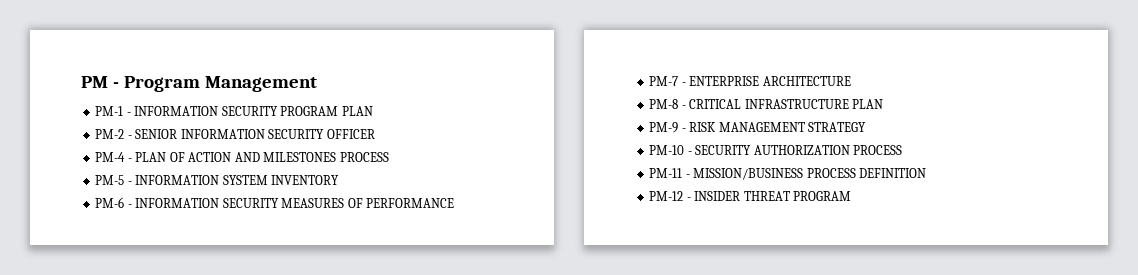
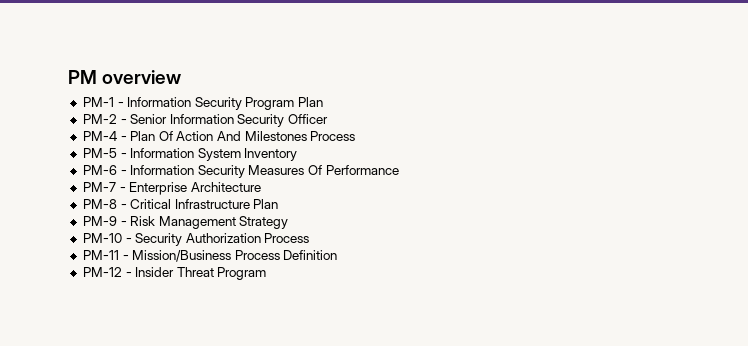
- PM - Program Management
+ PM overview
- PM-1 - INFORMATION SECURITY PROGRAM PLAN
- PM-2 - SENIOR INFORMATION SECURITY OFFICER
- PM-4 - PLAN OF ACTION AND MILESTONES PROCESS
+ PM-1 - Information Security Program Plan
+ PM-2 - Senior Information Security Officer
+ PM-4 - Plan Of Action And Milestones Process
- PM-5 - INFORMATION SYSTEM INVENTORY
+ PM-5 - Information System Inventory
- PM-6 - INFORMATION SECURITY MEASURES OF PERFORMANCE
+ PM-6 - Information Security Measures Of Performance
- PM-7 - ENTERPRISE ARCHITECTURE
+ PM-7 - Enterprise Architecture
- PM-8 - CRITICAL INFRASTRUCTURE PLAN
+ PM-8 - Critical Infrastructure Plan
- PM-9 - RISK MANAGEMENT STRATEGY
+ PM-9 - Risk Management Strategy
- PM-10 - SECURITY AUTHORIZATION PROCESS
+ PM-10 - Security Authorization Process
- PM-11 - MISSION/BUSINESS PROCESS DEFINITION
+ PM-11 - Mission/Business Process Definition
- PM-12 - INSIDER THREAT PROGRAM
+ PM-12 - Insider Threat Program

